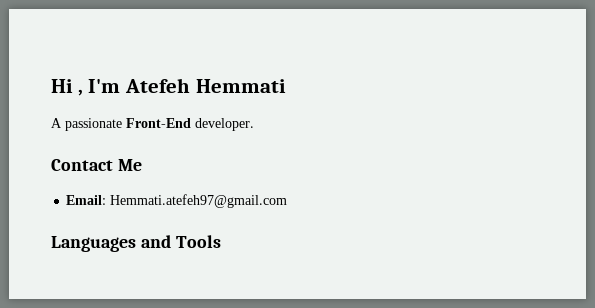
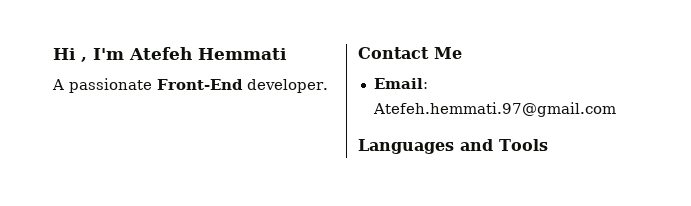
- Email: Hemmati.atefeh97@gmail.com
+ Email: Atefeh.hemmati.97@gmail.com

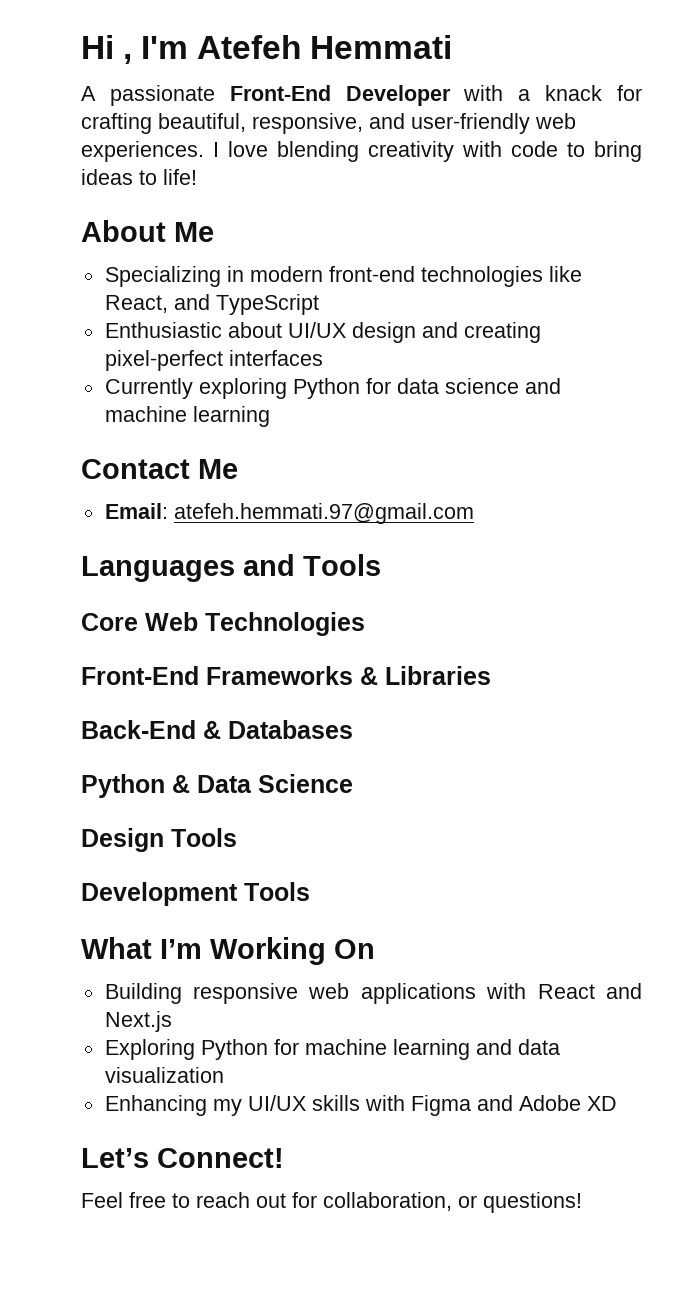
- A passionate Front-End developer.
+ A passionate Front-End Developer with a knack for crafting beautiful, responsive, and user-friendly web experiences. I love blending creativity with code to bring ideas to life!
+ About Me
+ Specializing in modern front-end technologies like React, and TypeScript
+ Enthusiastic about UI/UX design and creating pixel-perfect interfaces
+ Currently exploring Python for data science and machine learning
- Email: Atefeh.hemmati.97@gmail.com
+ Email: atefeh.hemmati.97@gmail.com
+ Core Web Technologies
+ Front-End Frameworks & Libraries
+ Back-End & Databases
+ Python & Data Science
+ Design Tools
+ Development Tools
+ What I’m Working On
+ Building responsive web applications with React and Next.js
+ Exploring Python for machine learning and data visualization
+ Enhancing my UI/UX skills with Figma and Adobe XD
+ Let’s Connect!
+ Feel free to reach out for collaboration, or questions!

